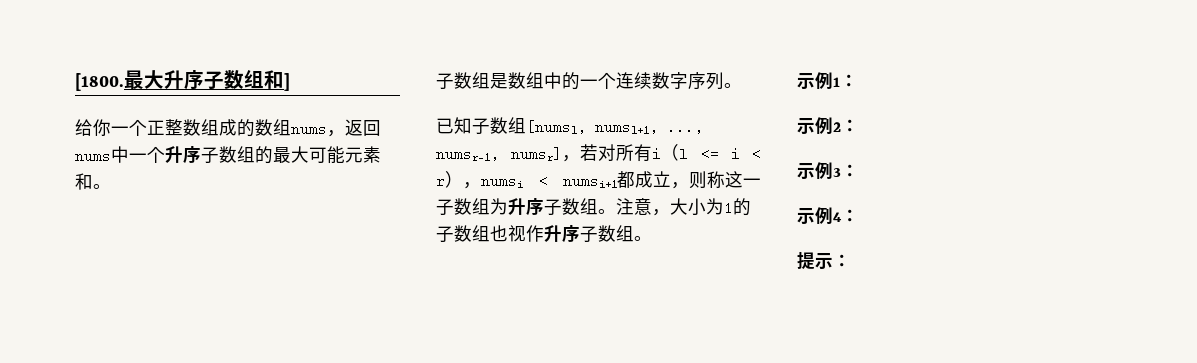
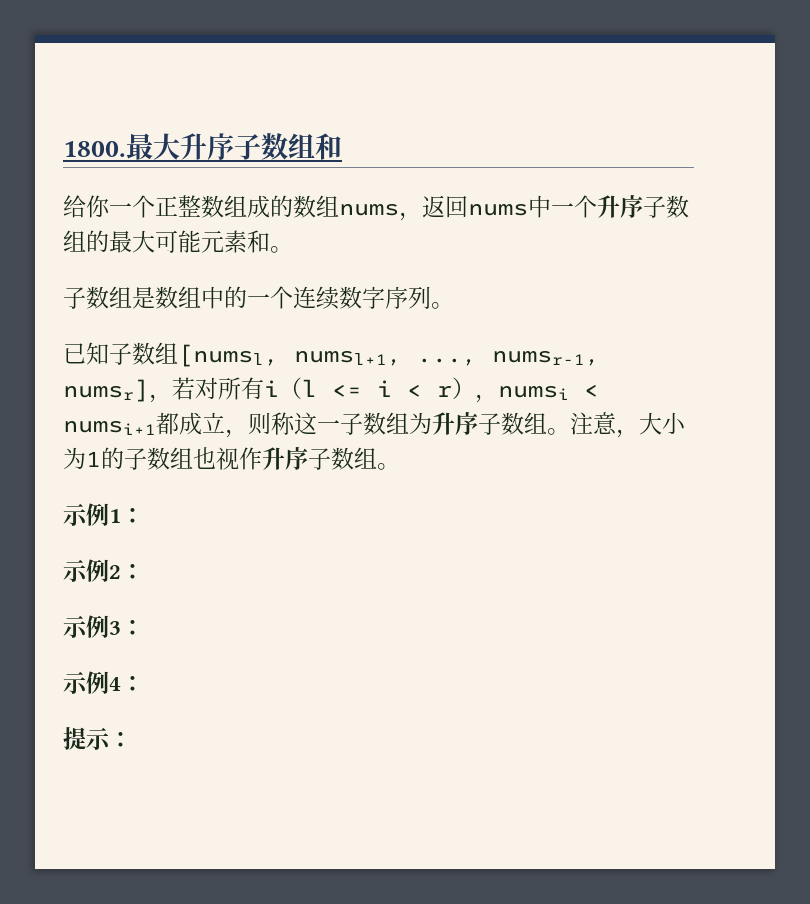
- [1800.
+ 1800.
- 最大升序子数组和]
+ 最大升序子数组和

